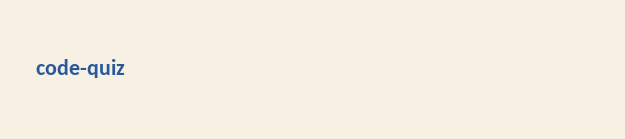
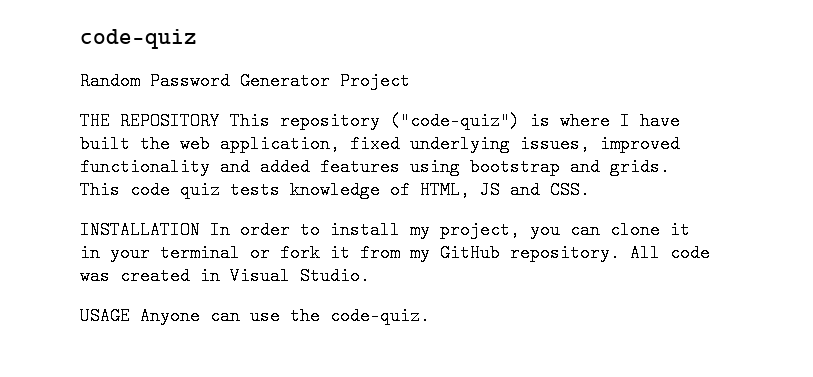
+ Random Password Generator Project
+ THE REPOSITORY This repository ("code-quiz") is where I have built the web application, fixed underlying issues, improved functionality and added features using bootstrap and grids. This code quiz tests knowledge of HTML, JS and CSS.
+ INSTALLATION In order to install my project, you can clone it in your terminal or fork it from my GitHub repository. All code was created in Visual Studio.
+ USAGE Anyone can use the code-quiz.

